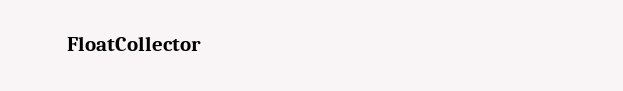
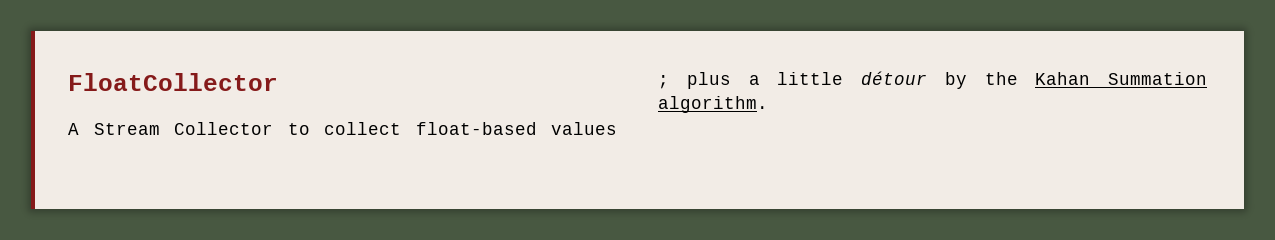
+ A Stream Collector to collect float-based values ; plus a little détour by the Kahan Summation algorithm.

